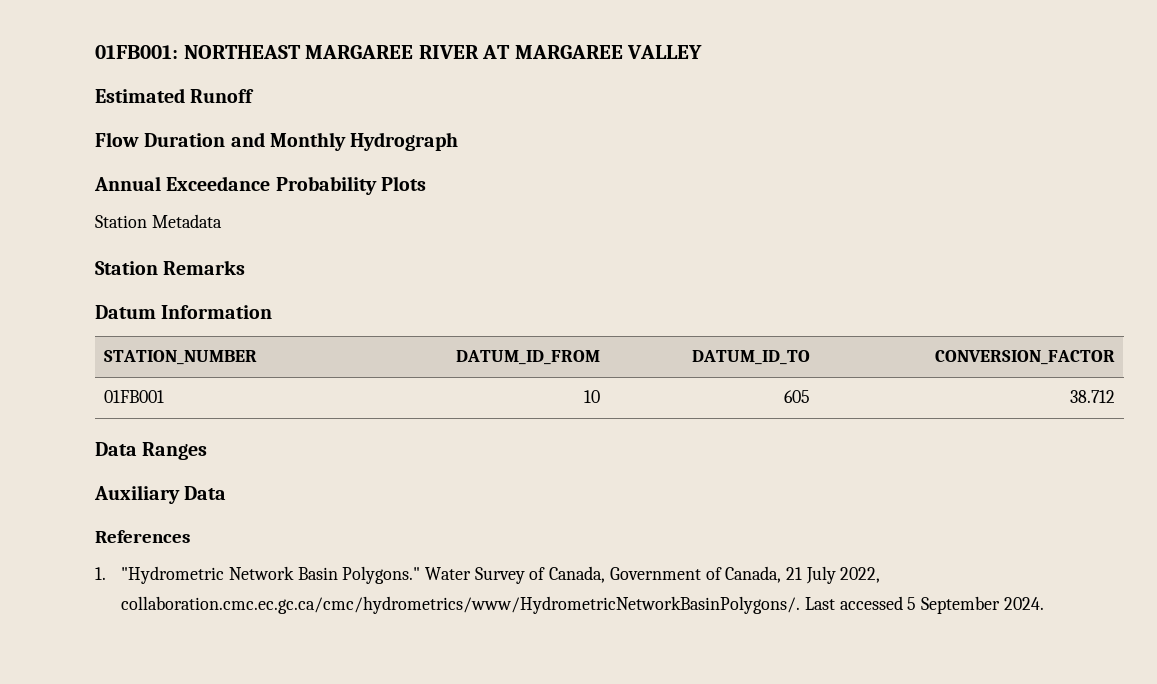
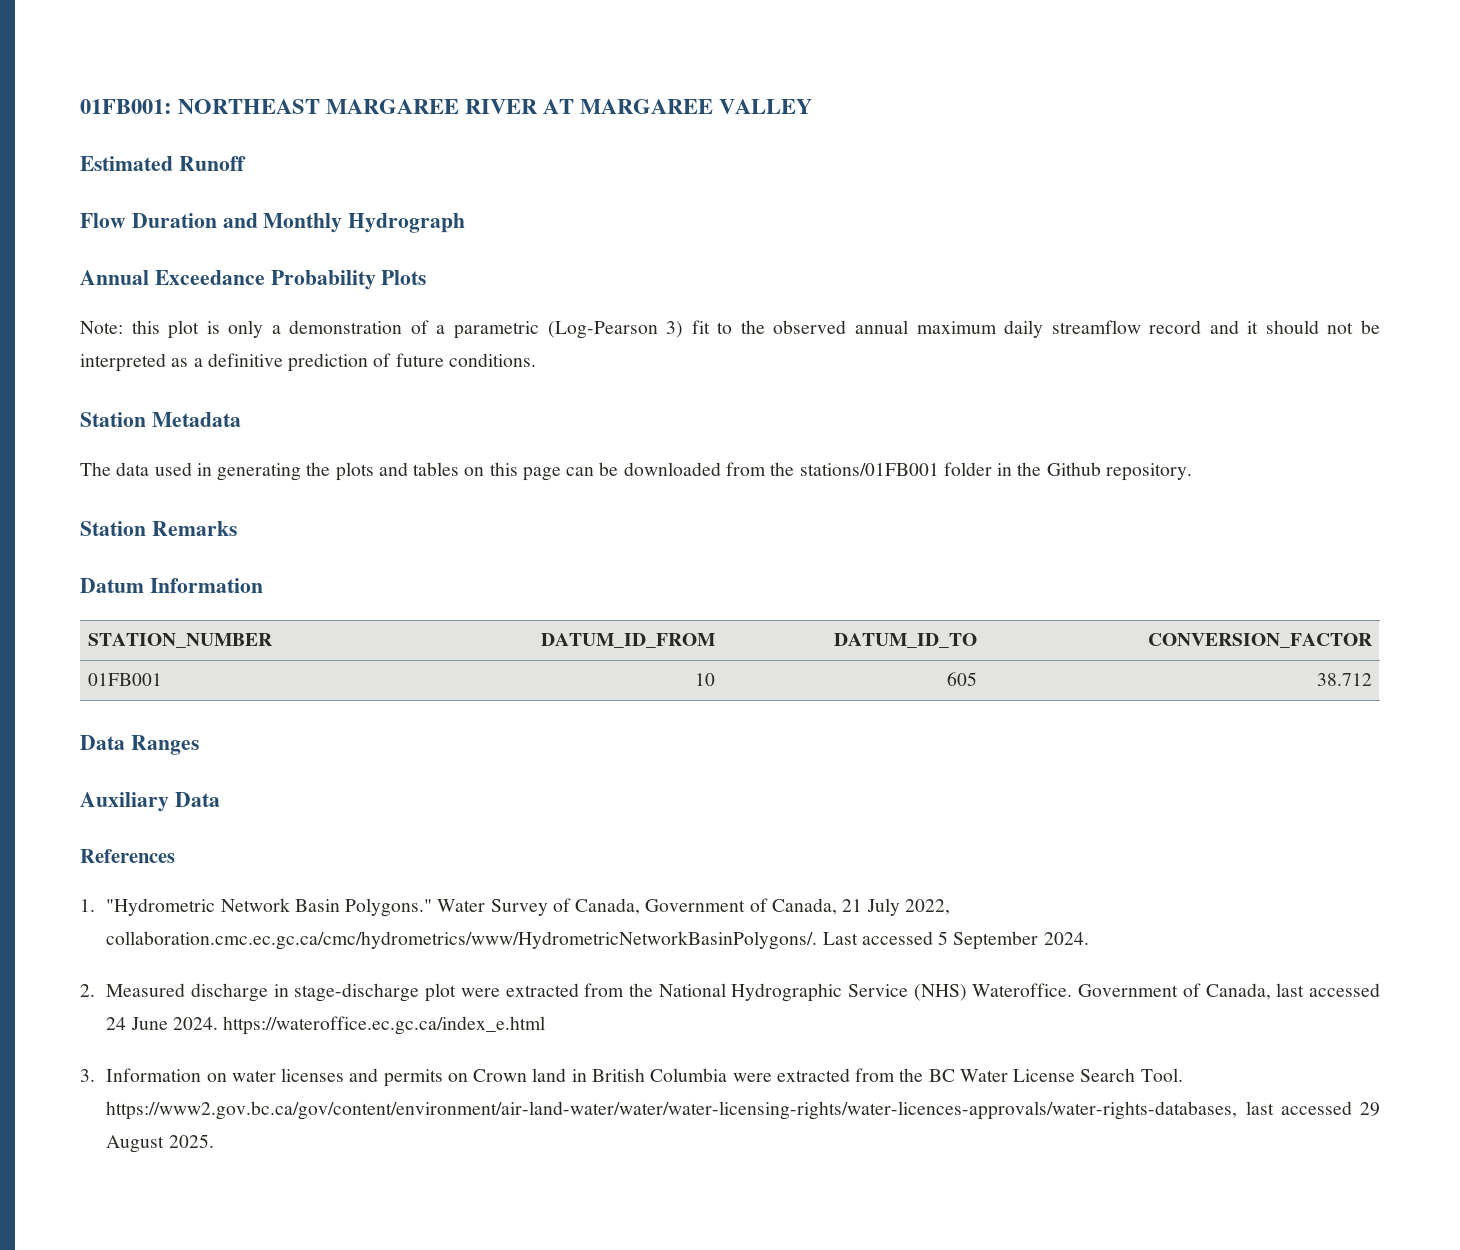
+ Note: this plot is only a demonstration of a parametric (Log-Pearson 3) fit to the observed annual maximum daily streamflow record and it should not be interpreted as a definitive prediction of future conditions.
  Station Metadata
+ The data used in generating the plots and tables on this page can be downloaded from the stations/01FB001 folder in the Github repository.
+ 2. Measured discharge in stage-discharge plot were extracted from the National Hydrographic Service (NHS) Wateroffice. Government of Canada, last accessed 24 June 2024. https://wateroffice.ec.gc.ca/index_e.html
+ 3. Information on water licenses and permits on Crown land in British Columbia were extracted from the BC Water License Search Tool. https://www2.gov.bc.ca/gov/content/environment/air-land-water/water/water-licensing-rights/water-licences-approvals/water-rights-databases, last accessed 29 August 2025.

